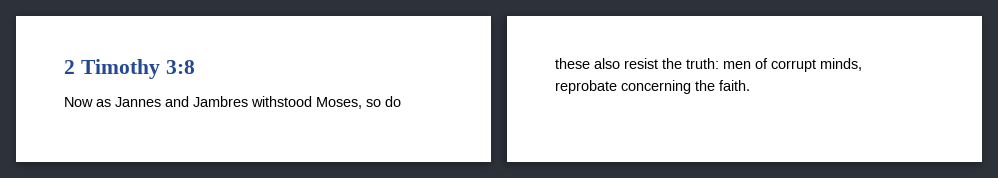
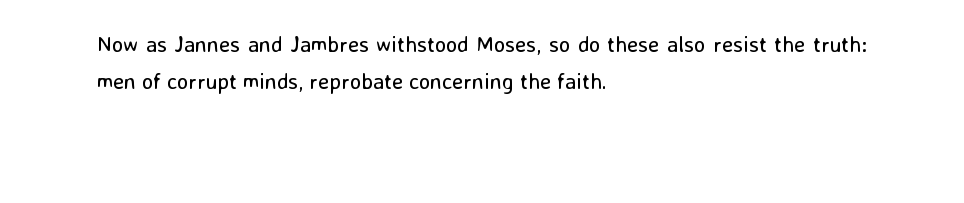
- 2 Timothy 3:8

